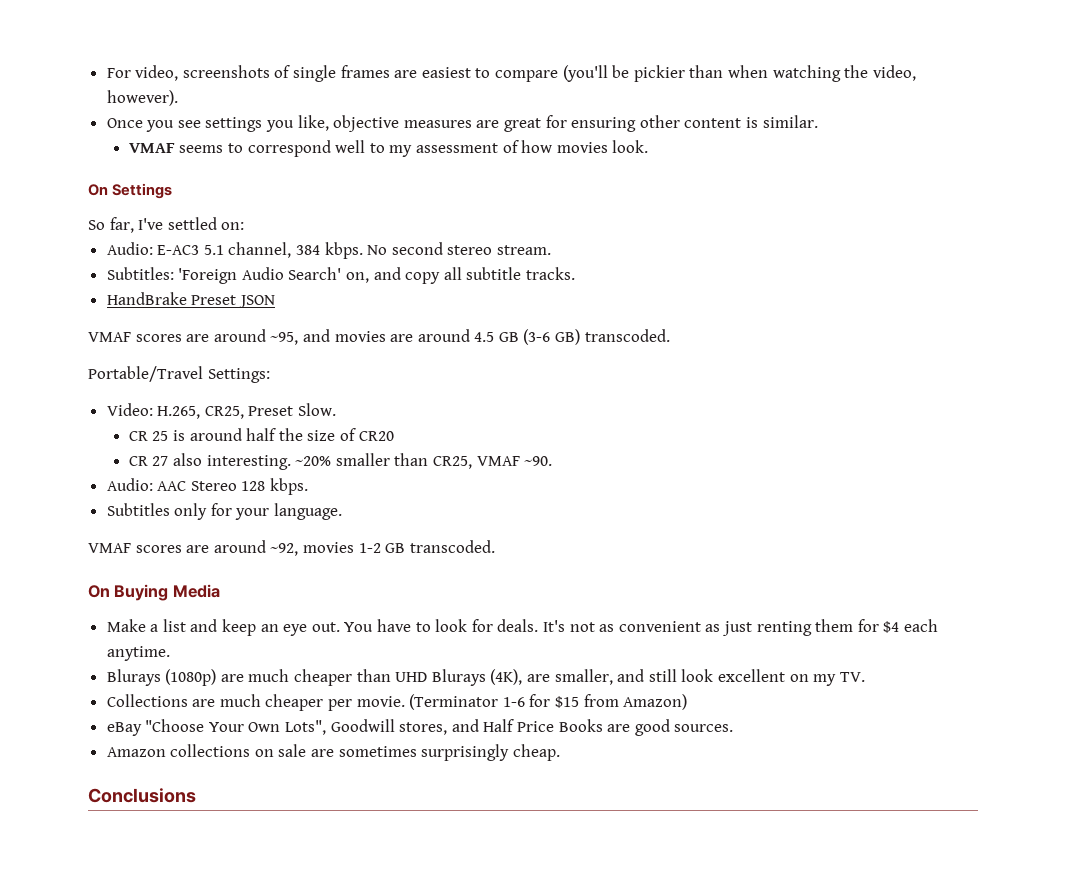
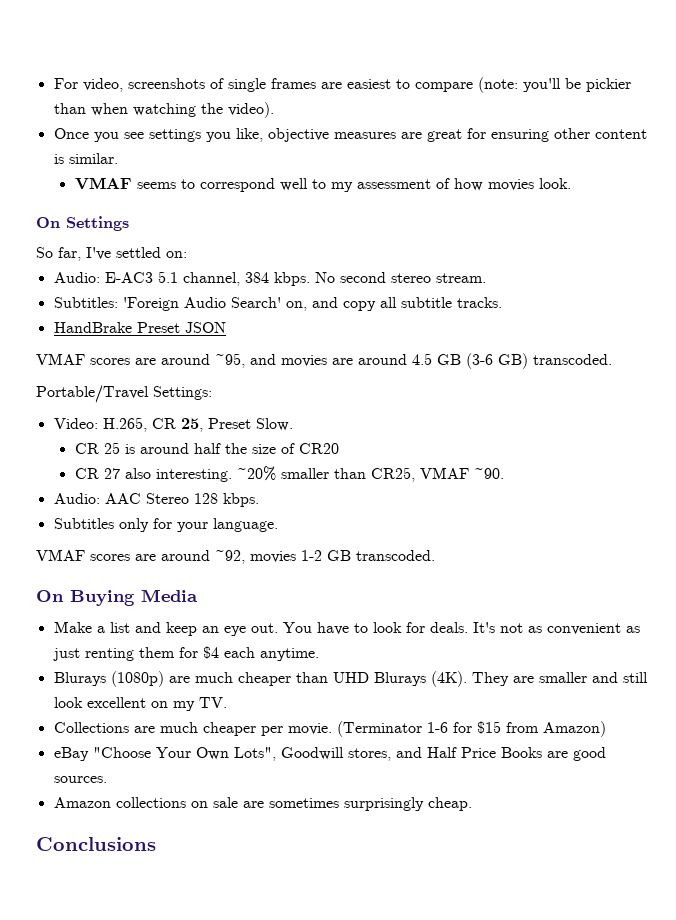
- For video, screenshots of single frames are easiest to compare (you'll be pickier than when watching the video, however).
+ For video, screenshots of single frames are easiest to compare (note: you'll be pickier than when watching the video).
- Video: H.265, CR25, Preset Slow.
+ Video: H.265, CR 25, Preset Slow.
- Blurays (1080p) are much cheaper than UHD Blurays (4K), are smaller, and still look excellent on my TV.
+ Blurays (1080p) are much cheaper than UHD Blurays (4K). They are smaller and still look excellent on my TV.

